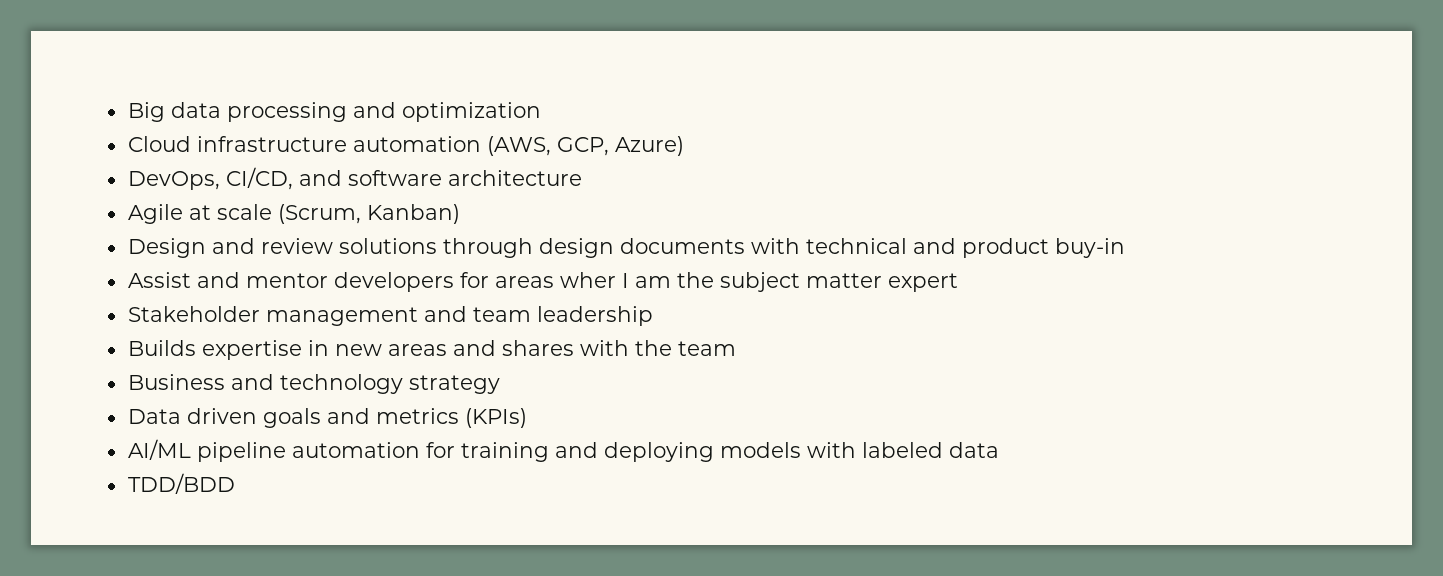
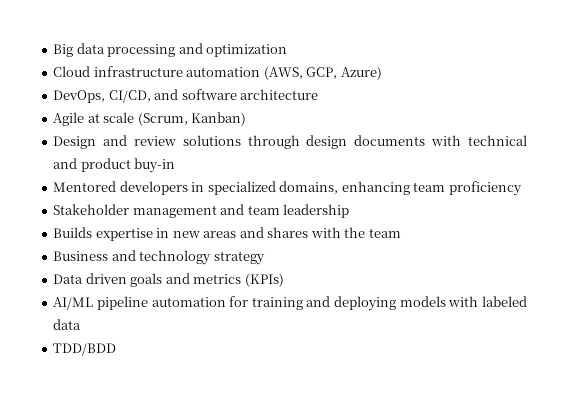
- Assist and mentor developers for areas wher I am the subject matter expert
+ Mentored developers in specialized domains, enhancing team proficiency

